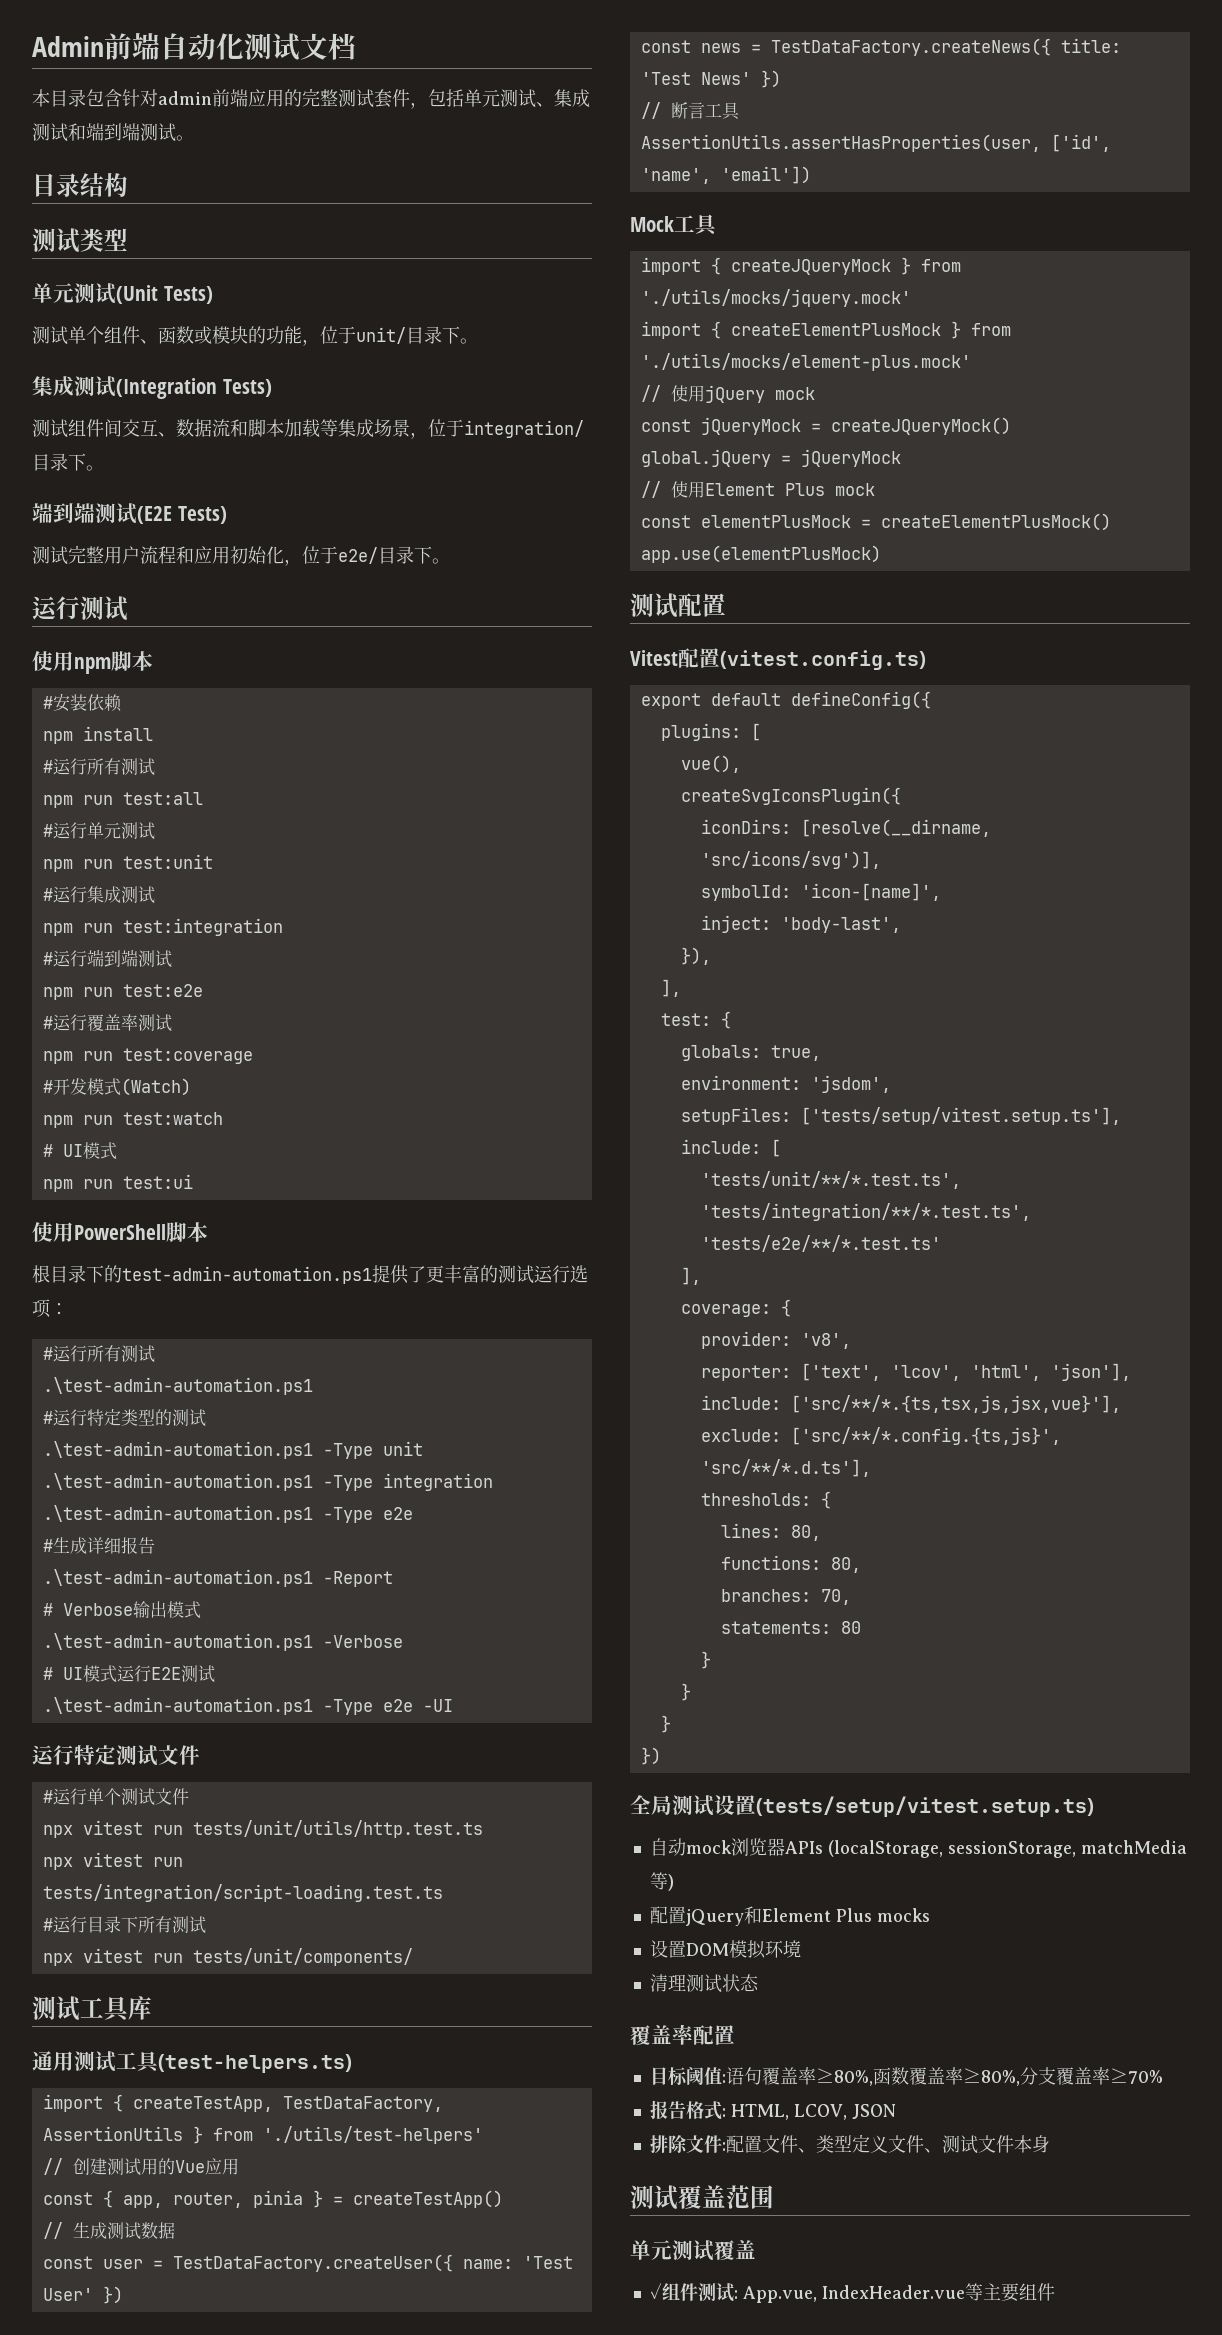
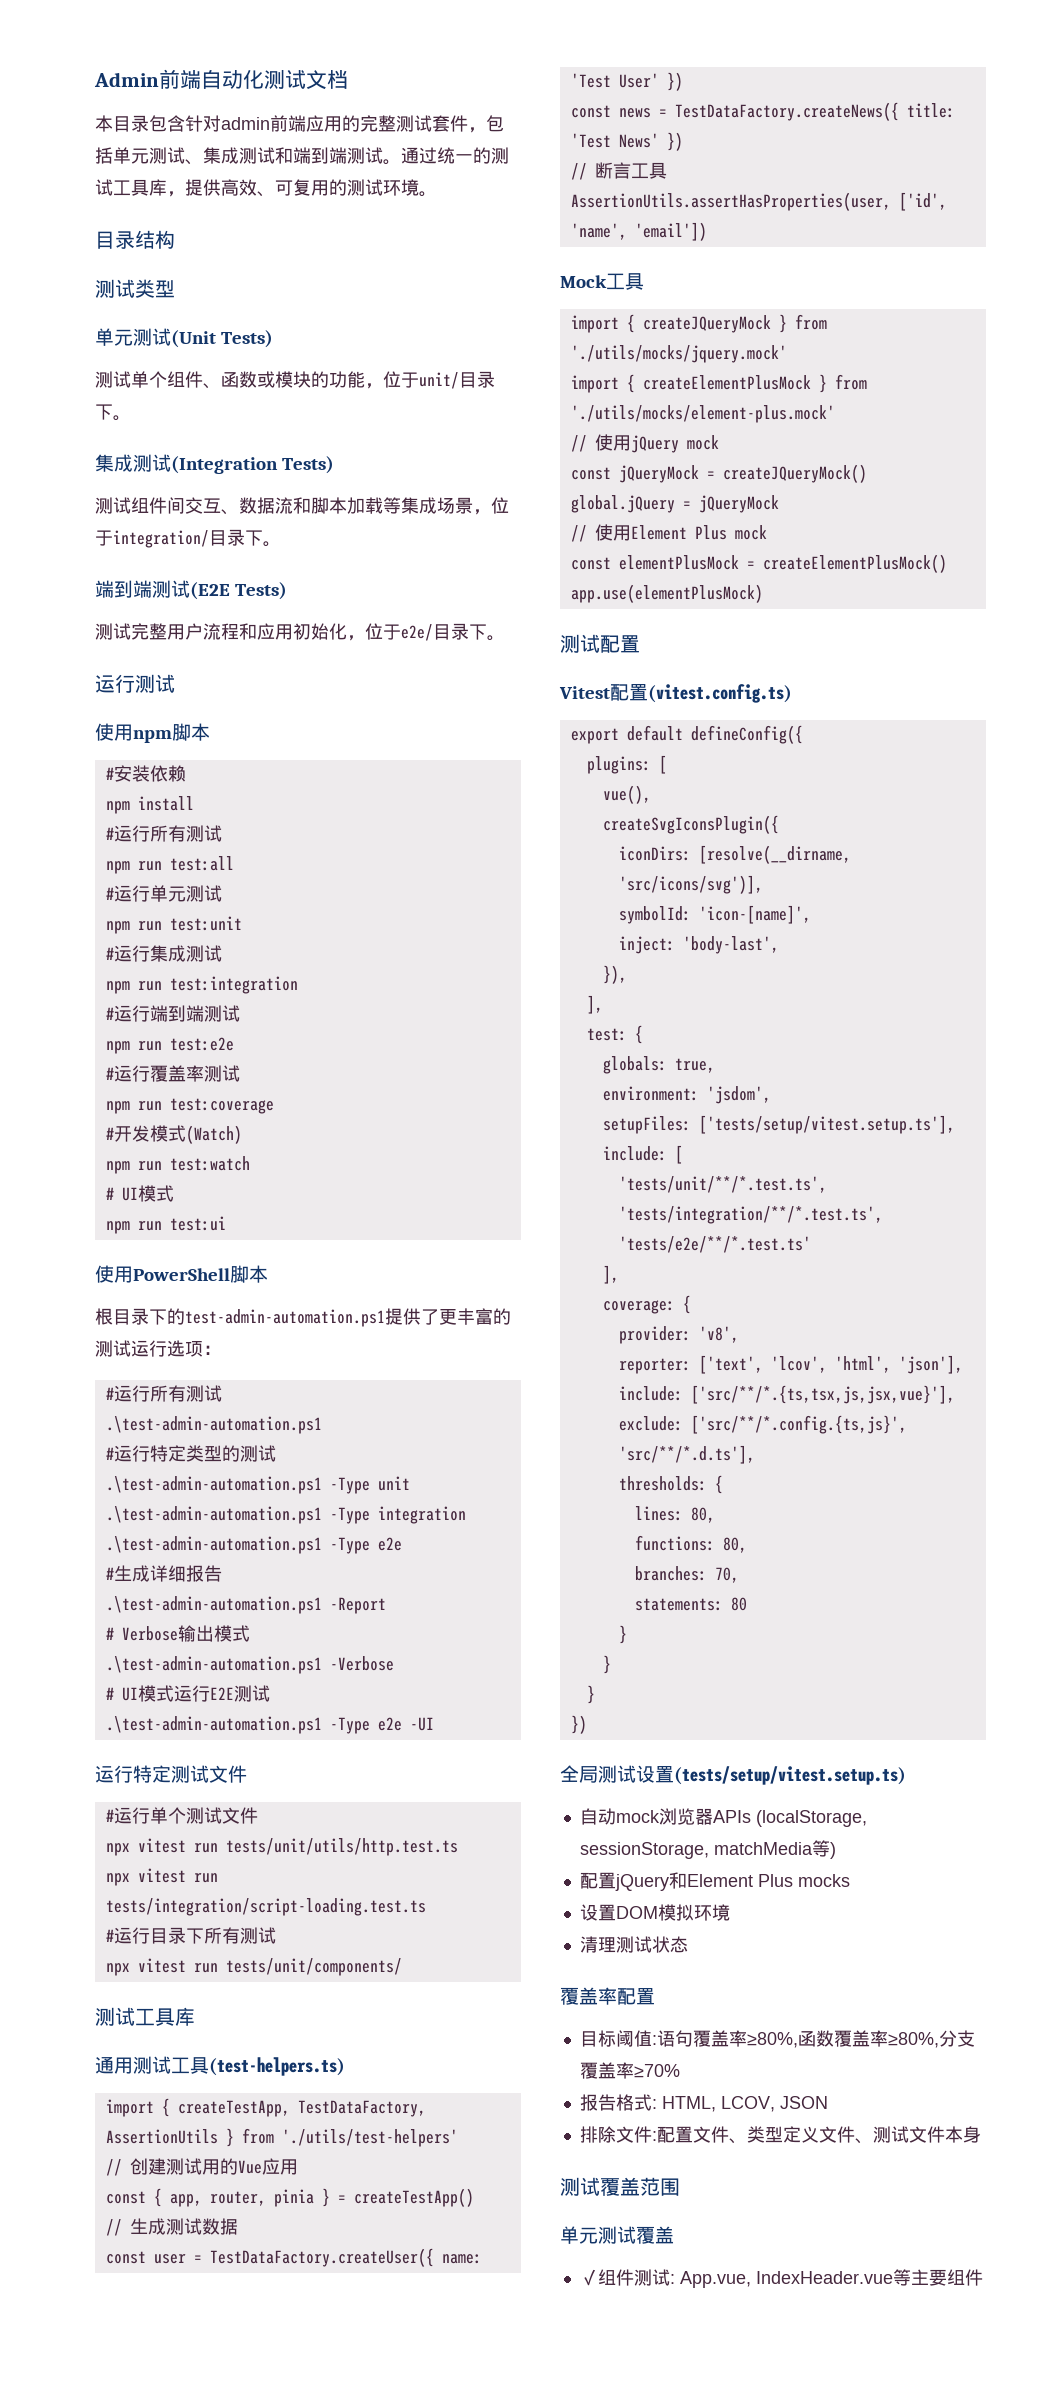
+ 通过统一的测试工具库，提供高效、可复用的测试环境。

